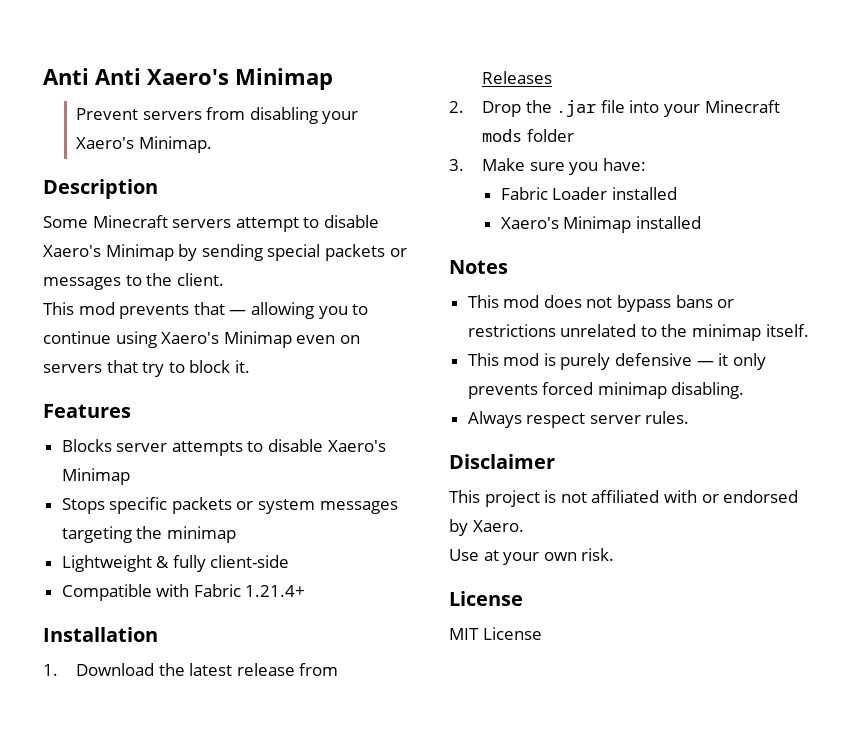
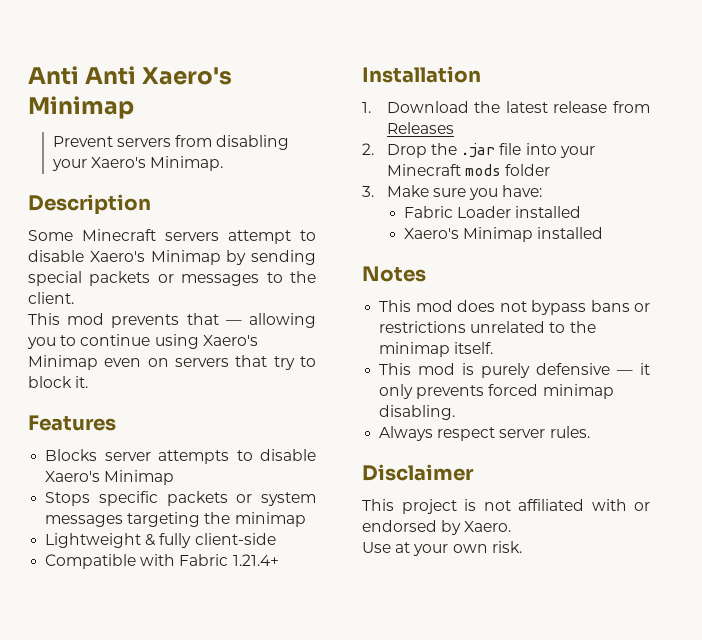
  Use at your own risk.
- License
- MIT License

